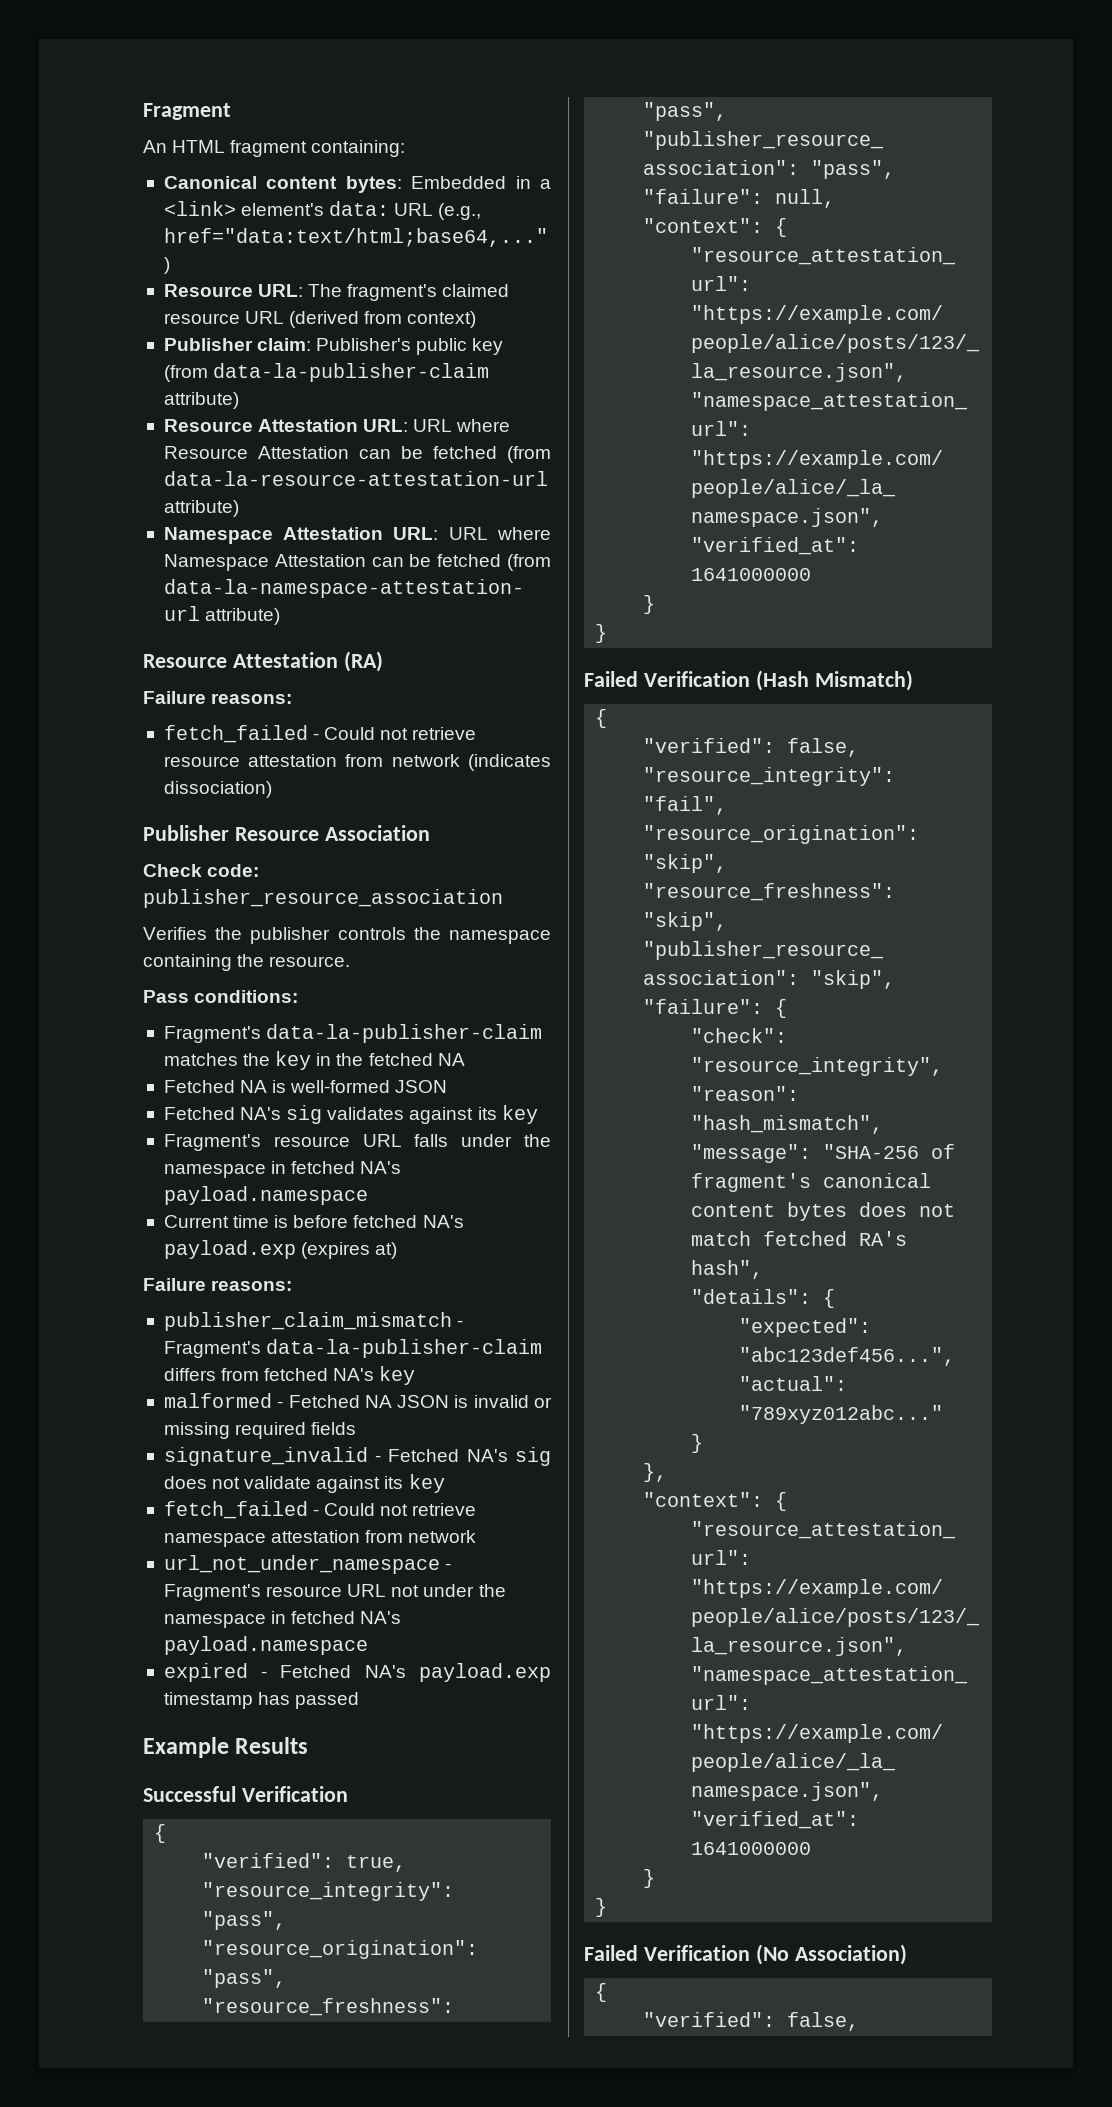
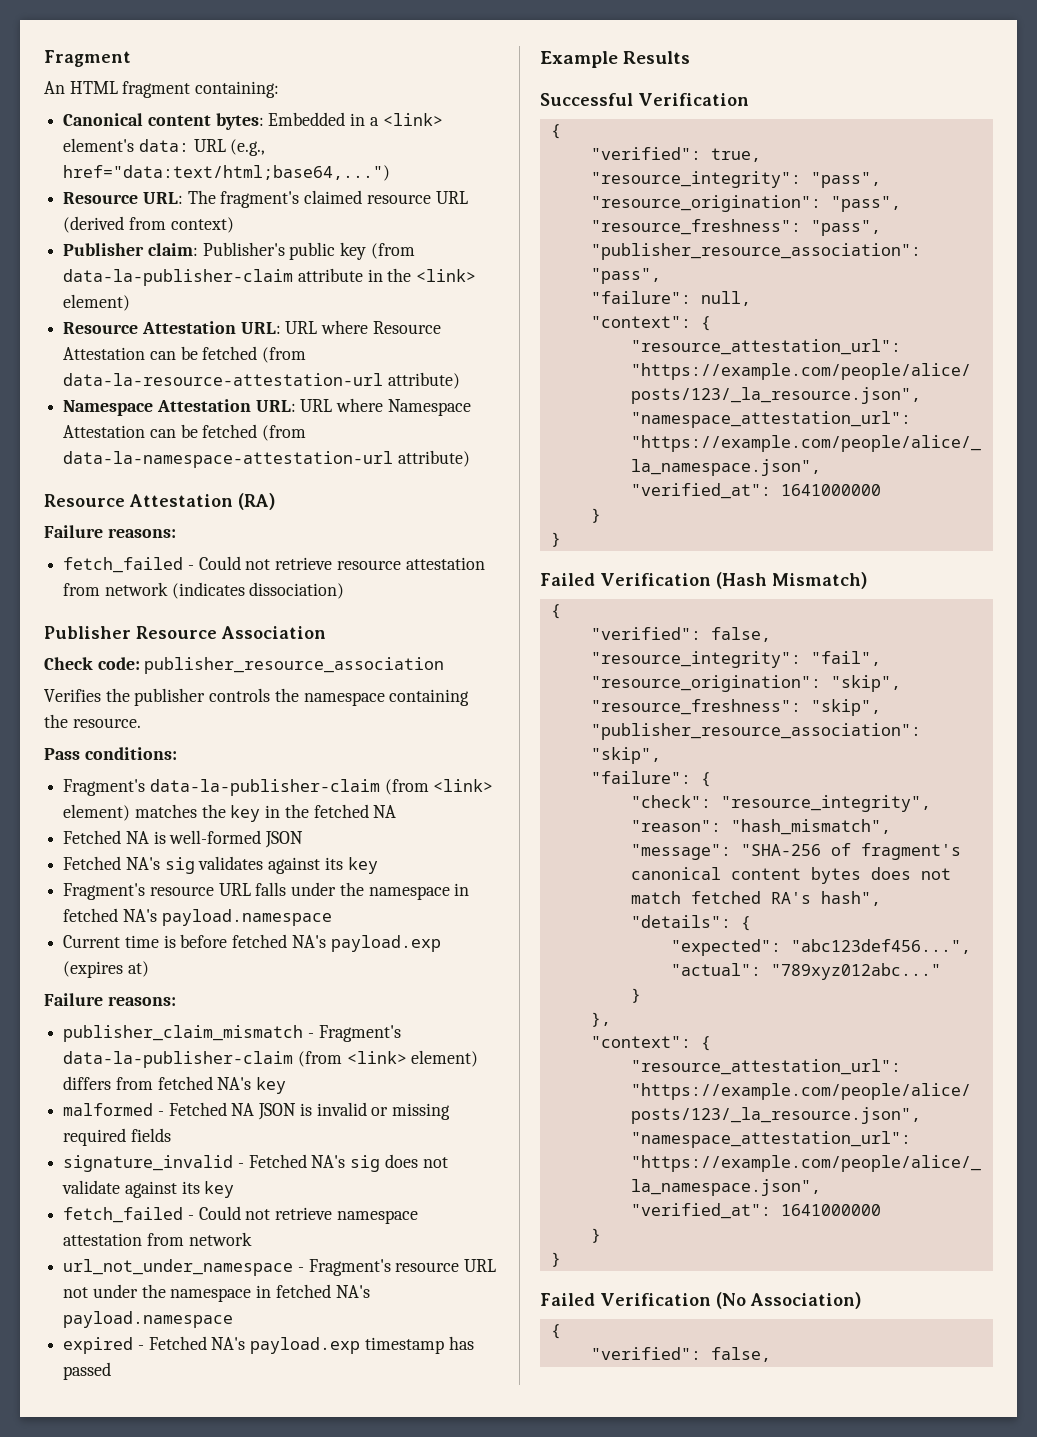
- Publisher claim: Publisher's public key (from data-la-publisher-claim attribute)
+ Publisher claim: Publisher's public key (from data-la-publisher-claim attribute in the <link> element)
- Fragment's data-la-publisher-claim matches the key in the fetched NA
+ Fragment's data-la-publisher-claim (from <link> element) matches the key in the fetched NA
- publisher_claim_mismatch - Fragment's data-la-publisher-claim differs from fetched NA's key
+ publisher_claim_mismatch - Fragment's data-la-publisher-claim (from <link> element) differs from fetched NA's key

